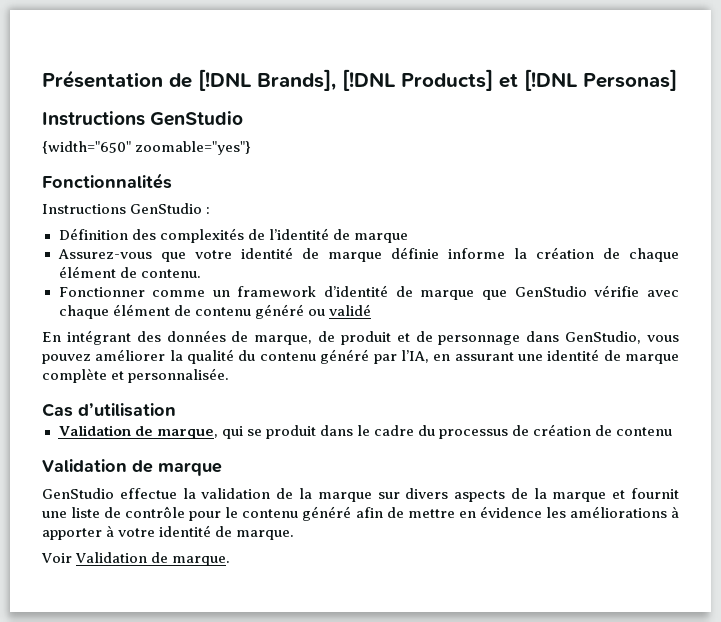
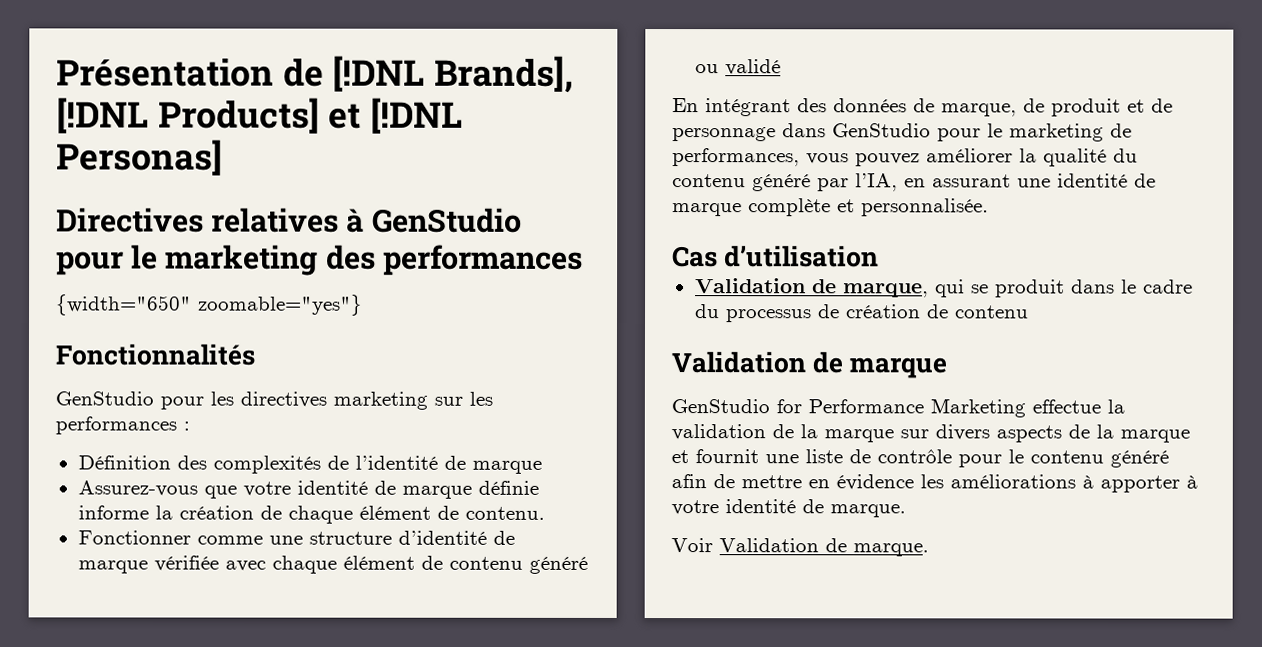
  Présentation de [!DNL Brands], [!DNL Products] et [!DNL Personas]
- Instructions GenStudio
+ Directives relatives à GenStudio pour le marketing des performances
  {width="650" zoomable="yes"}
  Fonctionnalités
- Instructions GenStudio :
+ GenStudio pour les directives marketing sur les performances :
- Fonctionner comme un framework d’identité de marque que GenStudio vérifie avec chaque élément de contenu généré ou validé
+ Fonctionner comme une structure d’identité de marque vérifiée avec chaque élément de contenu généré ou validé
- En intégrant des données de marque, de produit et de personnage dans GenStudio, vous pouvez améliorer la qualité du contenu généré par l’IA, en assurant une identité de marque complète et personnalisée.
+ En intégrant des données de marque, de produit et de personnage dans GenStudio pour le marketing de performances, vous pouvez améliorer la qualité du contenu généré par l’IA, en assurant une identité de marque complète et personnalisée.
- GenStudio effectue la validation de la marque sur divers aspects de la marque et fournit une liste de contrôle pour le contenu généré afin de mettre en évidence les améliorations à apporter à votre identité de marque.
+ GenStudio for Performance Marketing effectue la validation de la marque sur divers aspects de la marque et fournit une liste de contrôle pour le contenu généré afin de mettre en évidence les améliorations à apporter à votre identité de marque.

